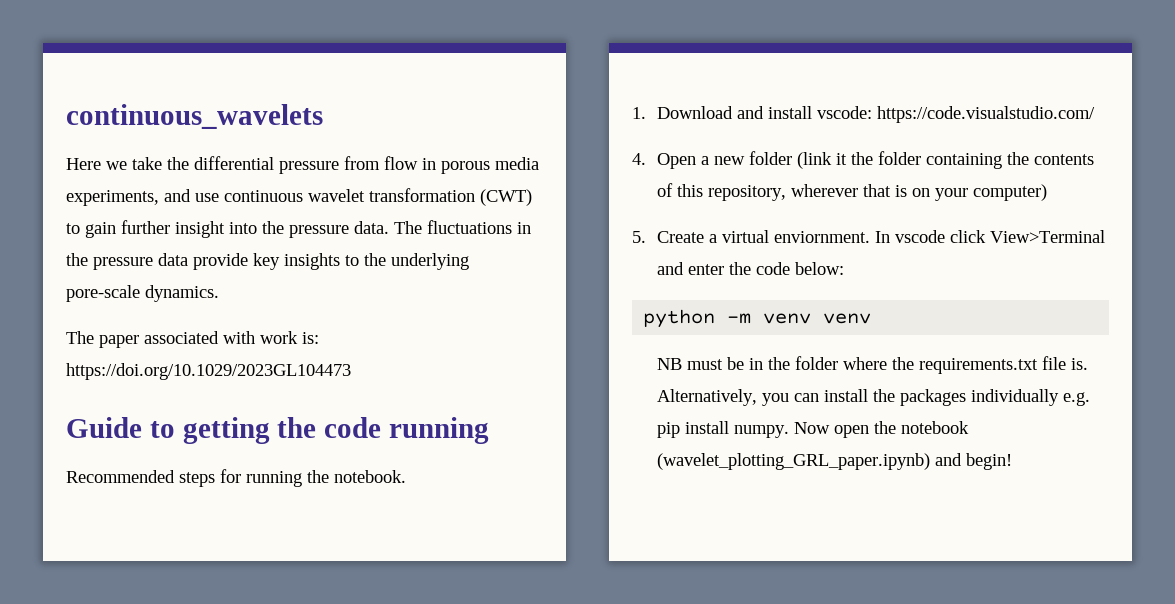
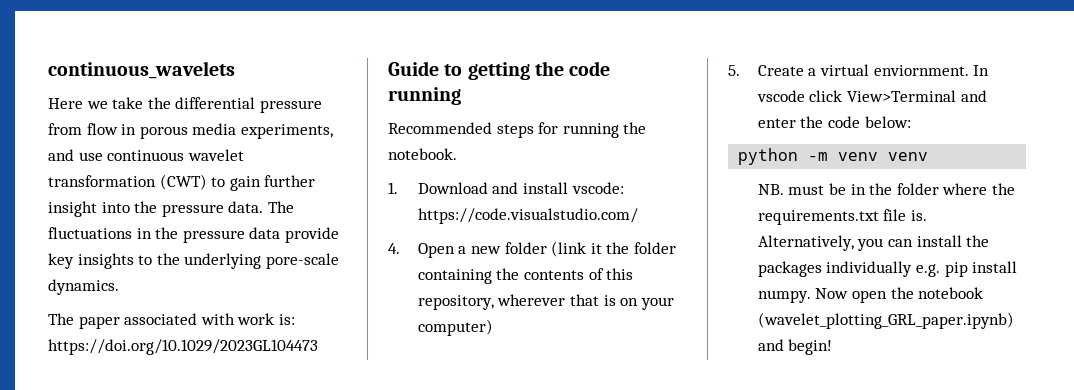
- NB must be in the folder where the requirements.txt file is.
+ NB. must be in the folder where the requirements.txt file is.

